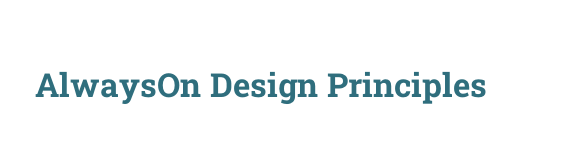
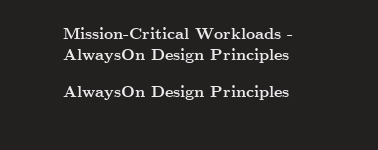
+ Mission-Critical Workloads - AlwaysOn Design Principles

